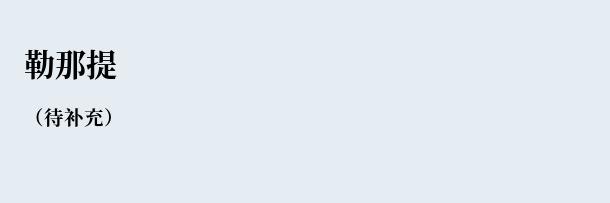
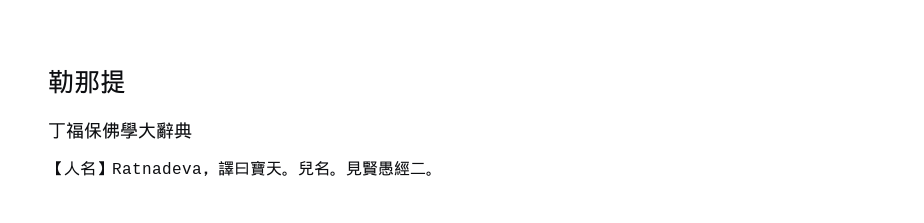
- （待补充）
+ 丁福保佛學大辭典
+ 【人名】Ratnadeva，譯曰寶天。兒名。見賢愚經二。

